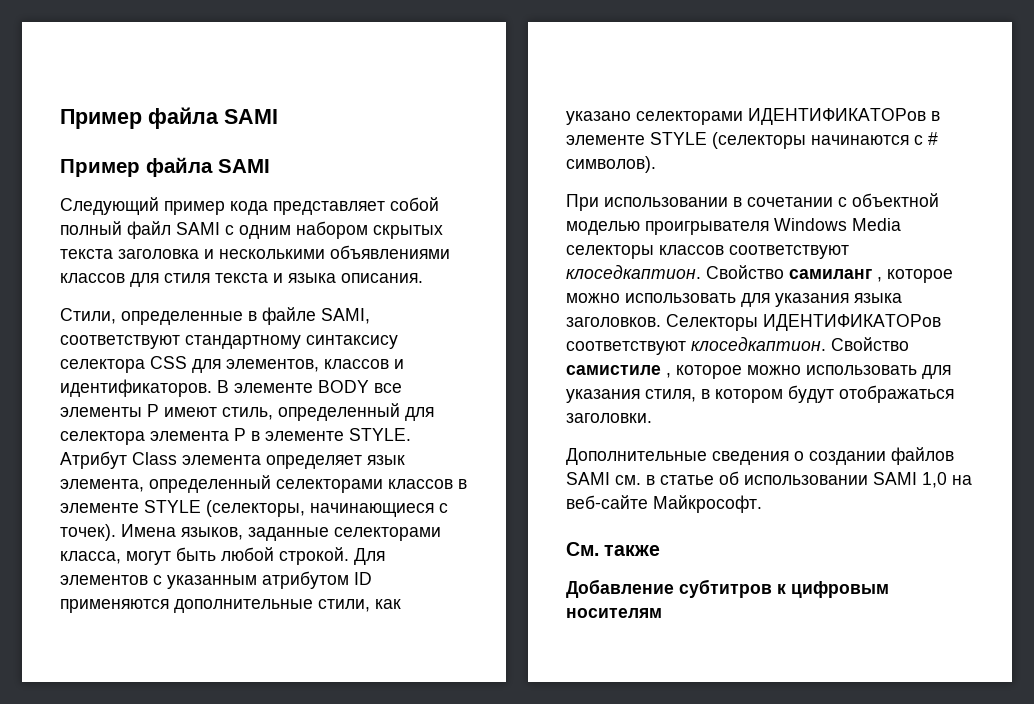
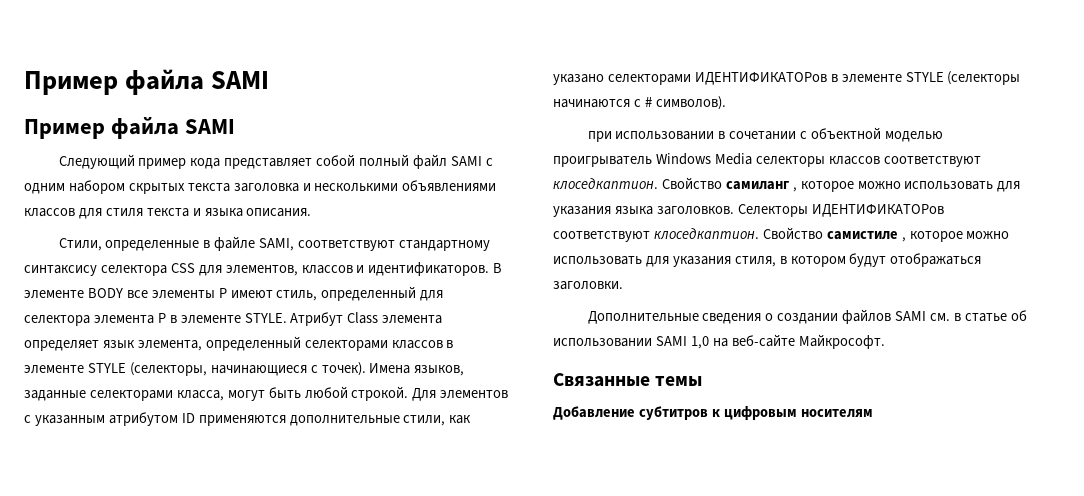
- При использовании в сочетании с объектной моделью проигрывателя Windows Media селекторы классов соответствуют клоседкаптион.
+ при использовании в сочетании с объектной моделью проигрыватель Windows Media селекторы классов соответствуют клоседкаптион.
- См. также
+ Связанные темы

